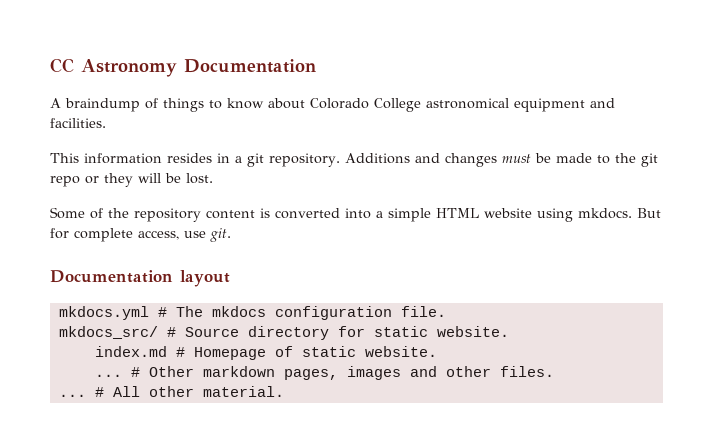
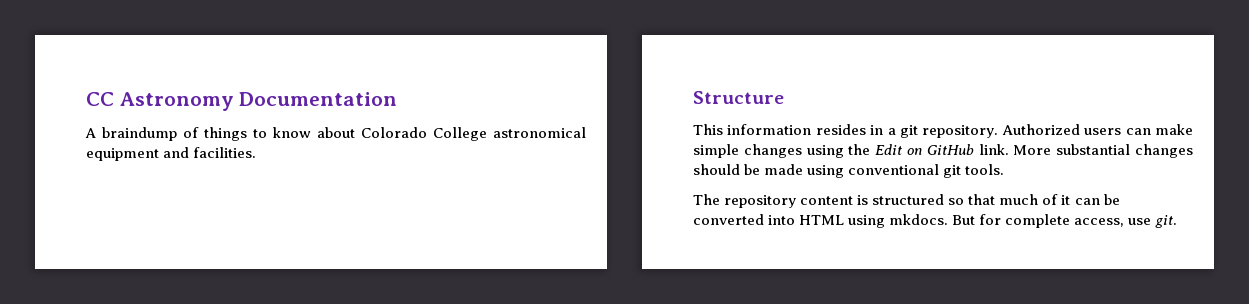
+ Structure
- Additions and changes must be made to the git repo or they will be lost.
- Some of the repository content is converted into a simple HTML website using mkdocs.
+ Authorized users can make simple changes using the Edit on GitHub link. More substantial changes should be made using conventional git tools.
+ The repository content is structured so that much of it can be converted into HTML using mkdocs.
- Documentation layout
- mkdocs.yml # The mkdocs configuration file.
- mkdocs_src/ # Source directory for static website.
- index.md # Homepage of static website.
- ... # Other markdown pages, images and other files.
- ... # All other material.

